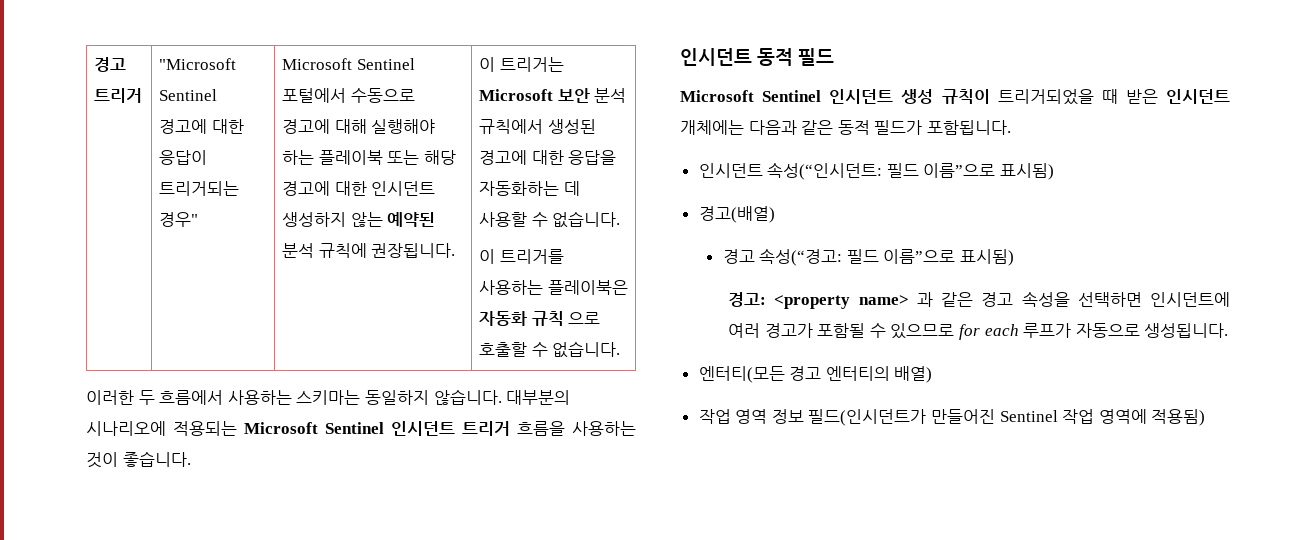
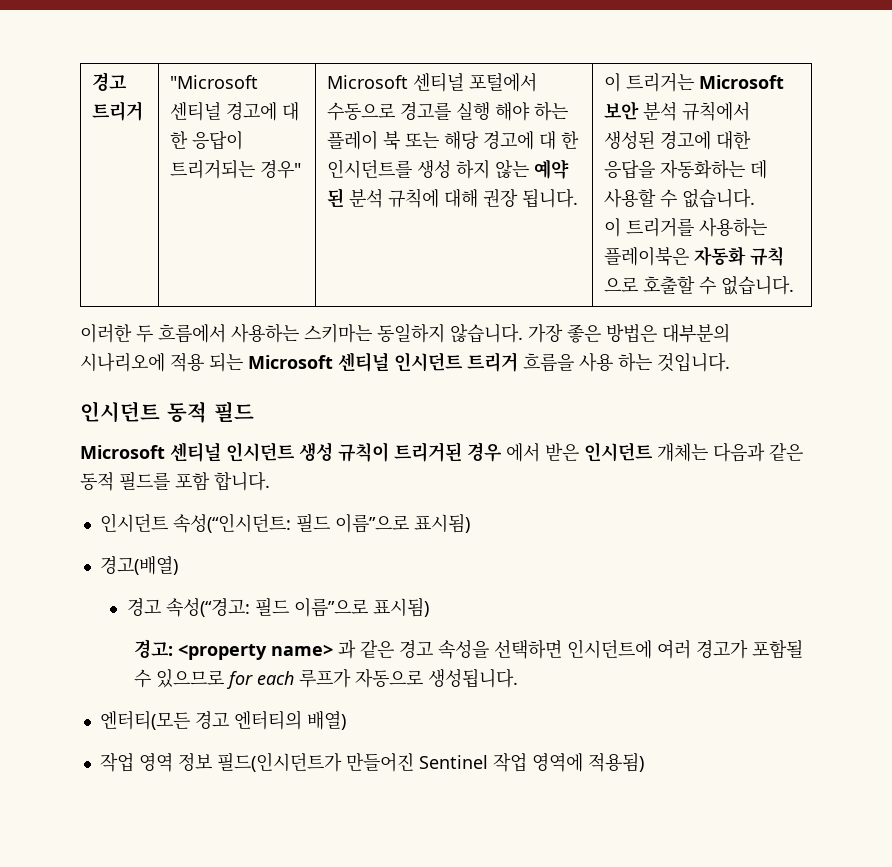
- "Microsoft Sentinel 경고에 대한 응답이 트리거되는 경우"
+ "Microsoft 센티널 경고에 대 한 응답이 트리거되는 경우"
- Microsoft Sentinel 포털에서 수동으로 경고에 대해 실행해야 하는 플레이북 또는 해당 경고에 대한 인시던트 생성하지 않는 예약된 분석 규칙에 권장됩니다.
+ Microsoft 센티널 포털에서 수동으로 경고를 실행 해야 하는 플레이 북 또는 해당 경고에 대 한 인시던트를 생성 하지 않는 예약 된 분석 규칙에 대해 권장 됩니다.
- 대부분의 시나리오에 적용되는 Microsoft Sentinel 인시던트 트리거 흐름을 사용하는 것이 좋습니다.
+ 가장 좋은 방법은 대부분의 시나리오에 적용 되는 Microsoft 센티널 인시던트 트리거 흐름을 사용 하는 것입니다.
- Microsoft Sentinel 인시던트 생성 규칙이 트리거되었을 때 받은 인시던트 개체에는 다음과 같은 동적 필드가 포함됩니다.
+ Microsoft 센티널 인시던트 생성 규칙이 트리거된 경우 에서 받은 인시던트 개체는 다음과 같은 동적 필드를 포함 합니다.

